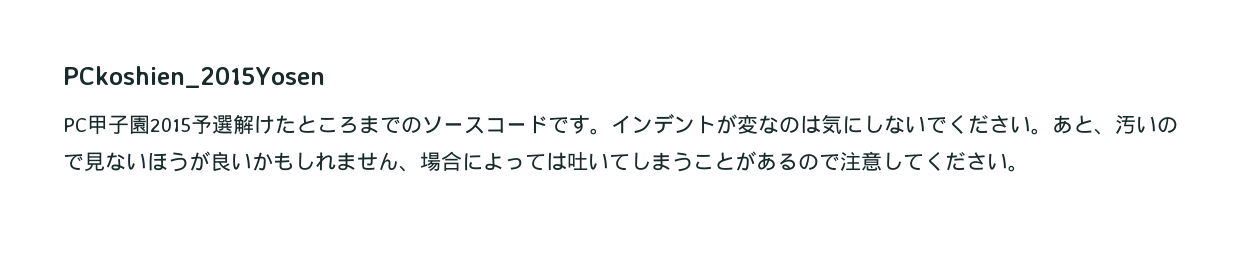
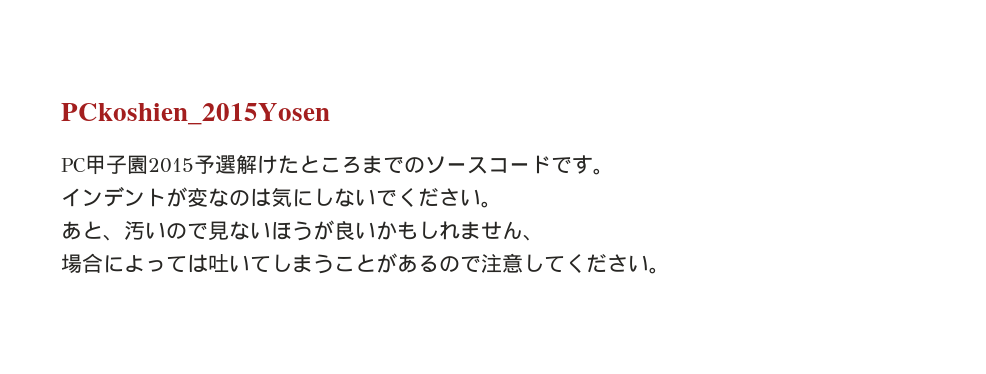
- PC甲子園2015予選解けたところまでのソースコードです。インデントが変なのは気にしないでください。あと、汚いので見ないほうが良いかもしれません、場合によっては吐いてしまうことがあるので注意してください。
+ PC甲子園2015予選解けたところまでのソースコードです。
+ インデントが変なのは気にしないでください。
+ あと、汚いので見ないほうが良いかもしれません、
+ 場合によっては吐いてしまうことがあるので注意してください。

